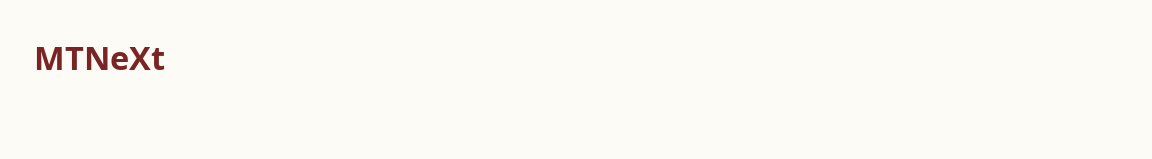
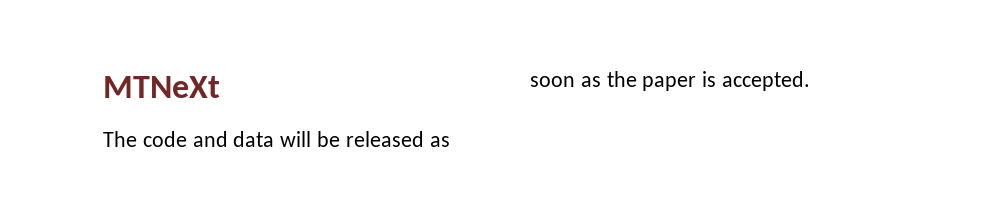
+ The code and data will be released as soon as the paper is accepted.

